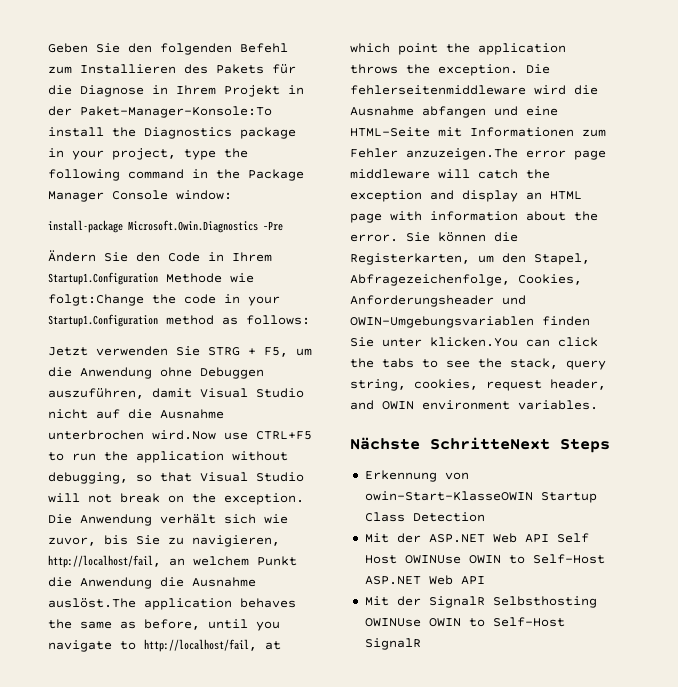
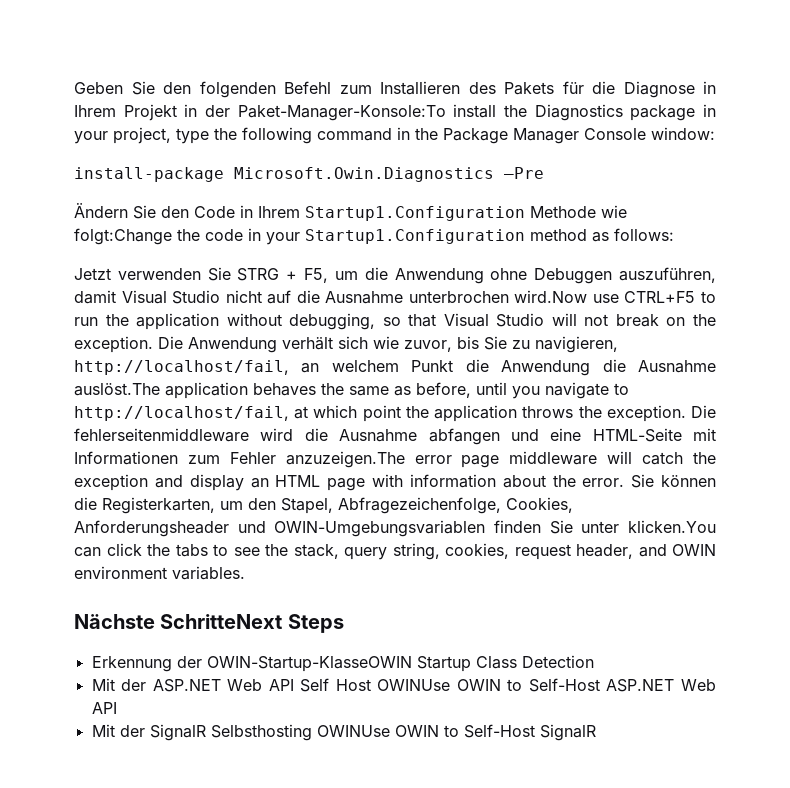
- Erkennung von owin-Start-KlasseOWIN Startup Class Detection
+ Erkennung der OWIN-Startup-KlasseOWIN Startup Class Detection

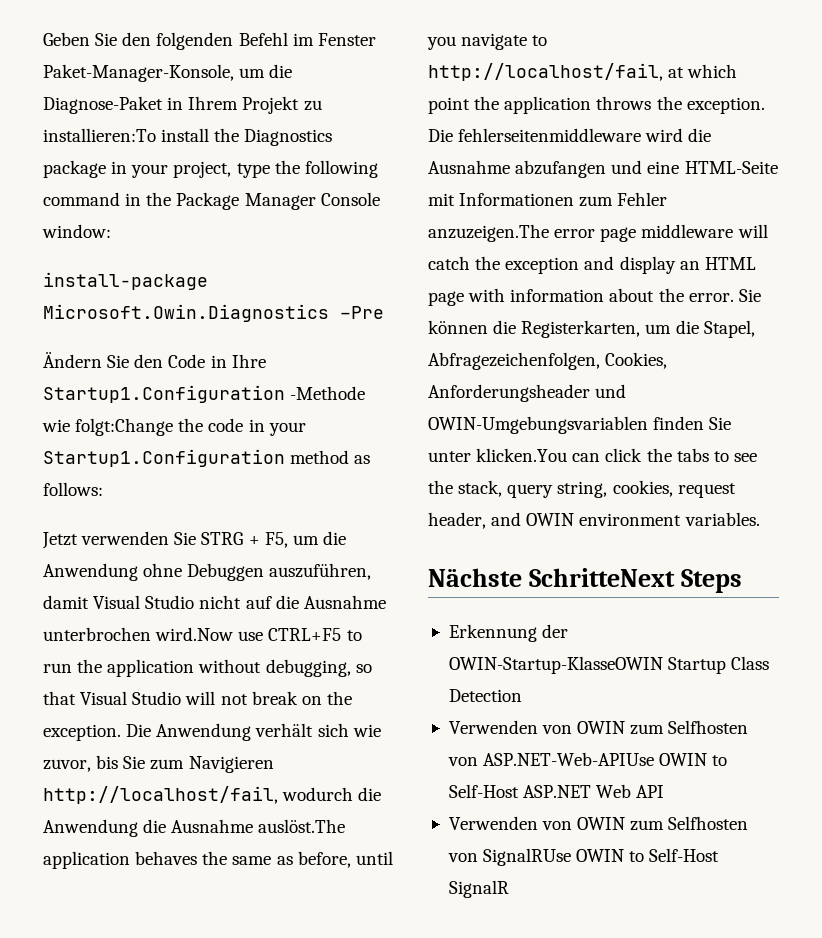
- Geben Sie den folgenden Befehl zum Installieren des Pakets für die Diagnose in Ihrem Projekt in der Paket-Manager-Konsole:To install the Diagnostics package in your project, type the following command in the Package Manager Console window:
+ Geben Sie den folgenden Befehl im Fenster Paket-Manager-Konsole, um die Diagnose-Paket in Ihrem Projekt zu installieren:To install the Diagnostics package in your project, type the following command in the Package Manager Console window:
- Ändern Sie den Code in Ihrem Startup1.Configuration Methode wie folgt:Change the code in your Startup1.Configuration method as follows:
+ Ändern Sie den Code in Ihre Startup1.Configuration -Methode wie folgt:Change the code in your Startup1.Configuration method as follows:
- Die Anwendung verhält sich wie zuvor, bis Sie zu navigieren, http://localhost/fail, an welchem Punkt die Anwendung die Ausnahme auslöst.The application behaves the same as before, until you navigate to http://localhost/fail, at which point the application throws the exception.
+ Die Anwendung verhält sich wie zuvor, bis Sie zum Navigieren http://localhost/fail, wodurch die Anwendung die Ausnahme auslöst.The application behaves the same as before, until you navigate to http://localhost/fail, at which point the application throws the exception.
- Die fehlerseitenmiddleware wird die Ausnahme abfangen und eine HTML-Seite mit Informationen zum Fehler anzuzeigen.The error page middleware will catch the exception and display an HTML page with information about the error.
+ Die fehlerseitenmiddleware wird die Ausnahme abzufangen und eine HTML-Seite mit Informationen zum Fehler anzuzeigen.The error page middleware will catch the exception and display an HTML page with information about the error.
- Sie können die Registerkarten, um den Stapel, Abfragezeichenfolge, Cookies, Anforderungsheader und OWIN-Umgebungsvariablen finden Sie unter klicken.You can click the tabs to see the stack, query string, cookies, request header, and OWIN environment variables.
+ Sie können die Registerkarten, um die Stapel, Abfragezeichenfolgen, Cookies, Anforderungsheader und OWIN-Umgebungsvariablen finden Sie unter klicken.You can click the tabs to see the stack, query string, cookies, request header, and OWIN environment variables.
- Mit der ASP.NET Web API Self Host OWINUse OWIN to Self-Host ASP.NET Web API
+ Verwenden von OWIN zum Selfhosten von ASP.NET-Web-APIUse OWIN to Self-Host ASP.NET Web API
- Mit der SignalR Selbsthosting OWINUse OWIN to Self-Host SignalR
+ Verwenden von OWIN zum Selfhosten von SignalRUse OWIN to Self-Host SignalR

